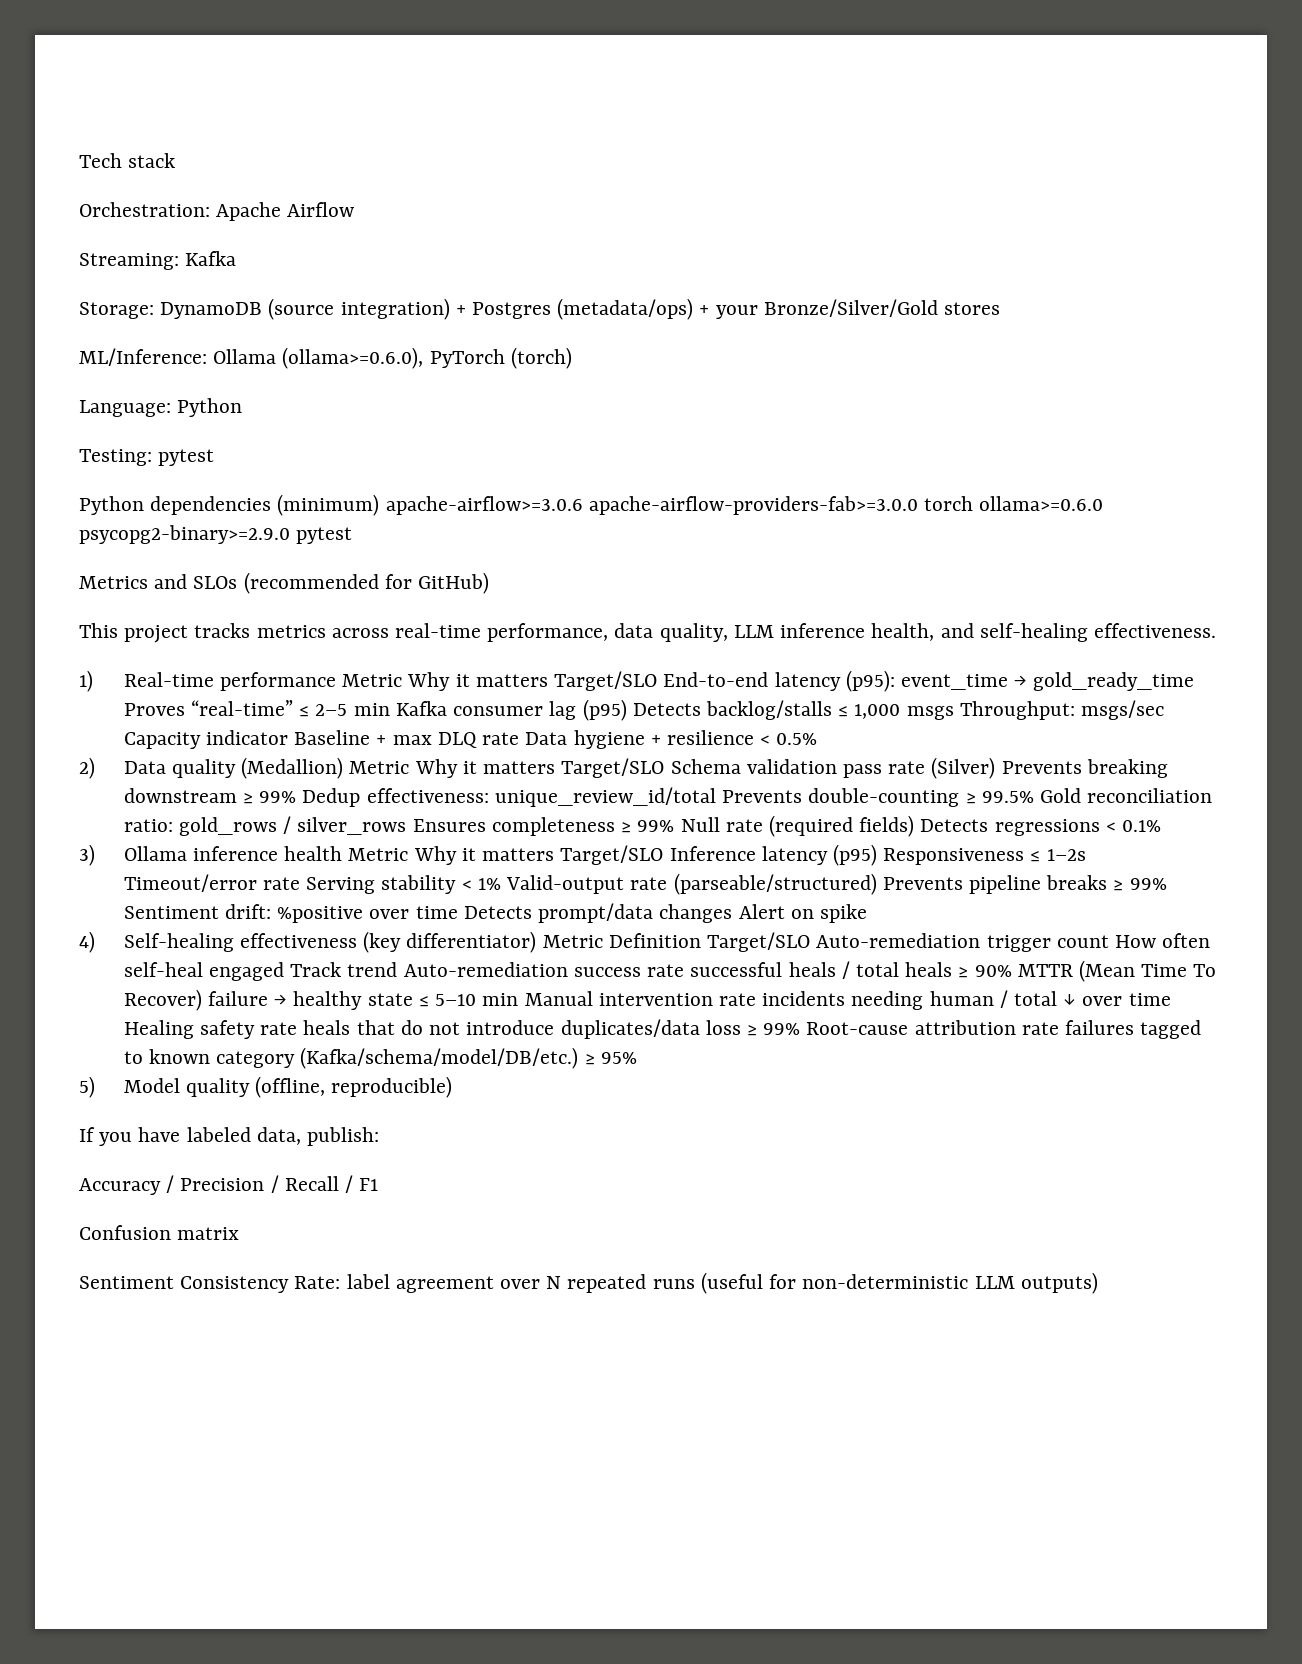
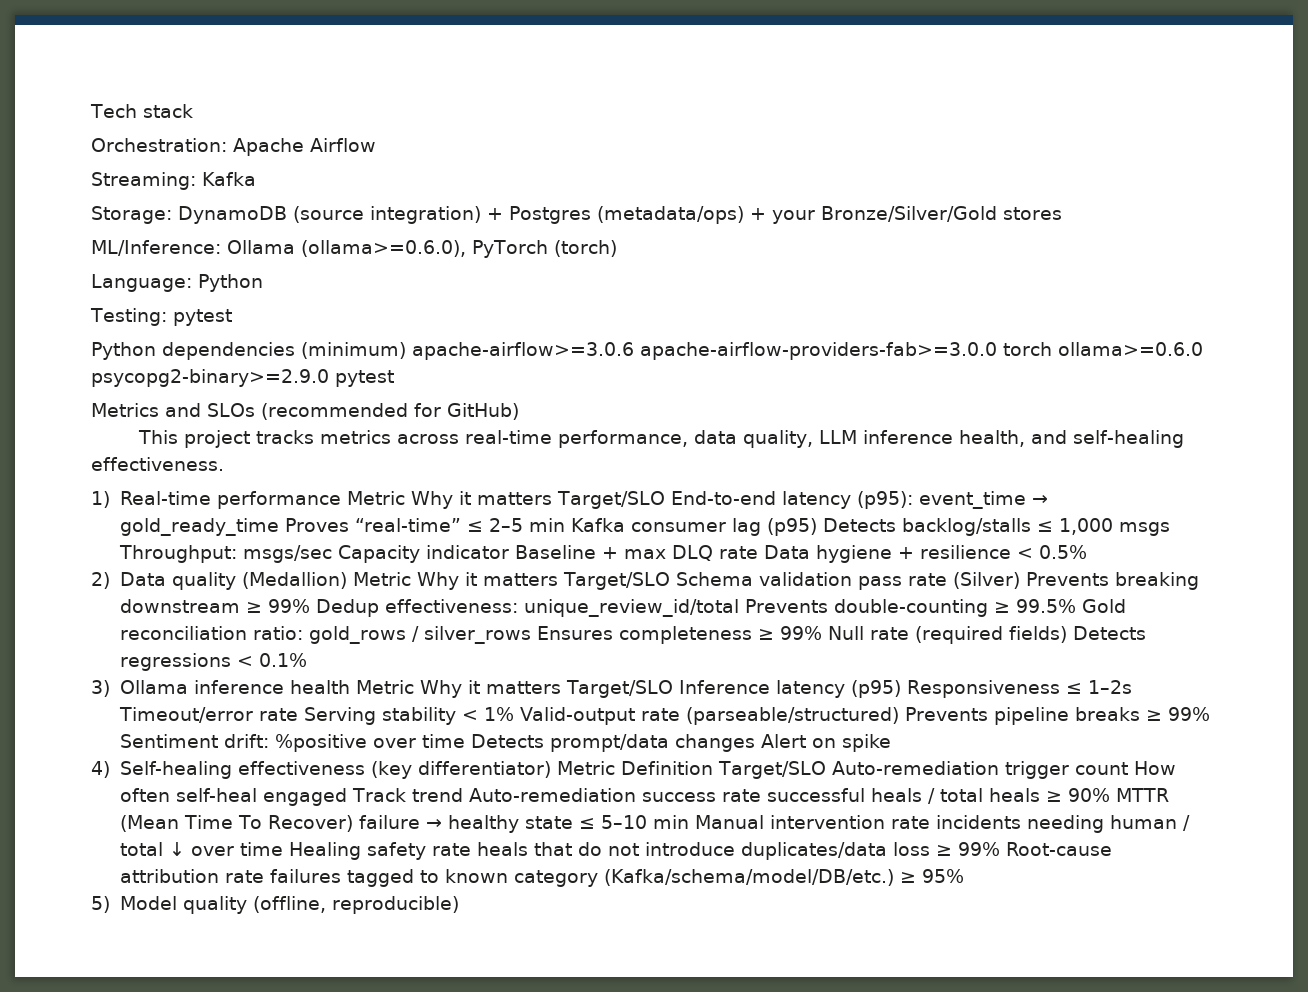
- If you have labeled data, publish:
- Accuracy / Precision / Recall / F1
- Confusion matrix
- Sentiment Consistency Rate: label agreement over N repeated runs (useful for non-deterministic LLM outputs)

